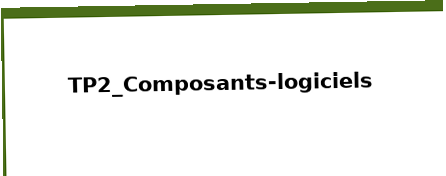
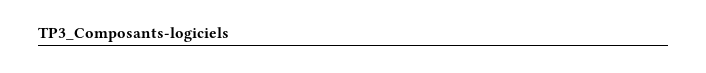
- TP2_Composants-logiciels
+ TP3_Composants-logiciels

